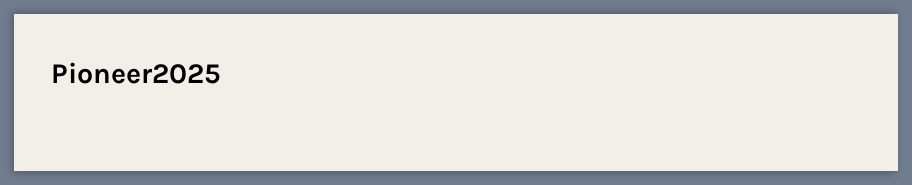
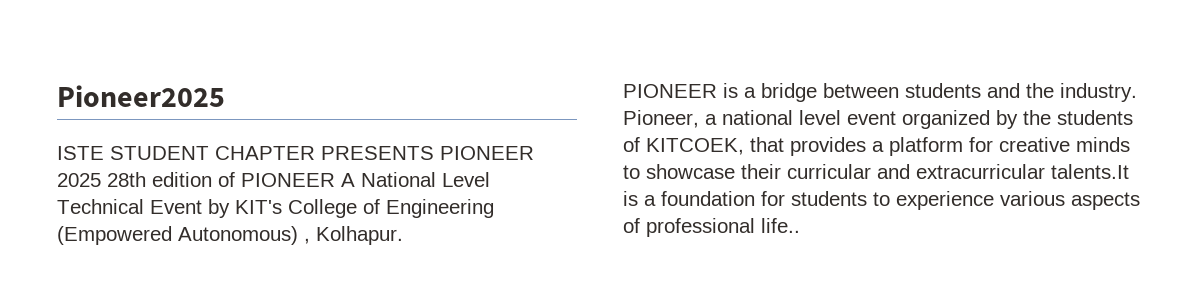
+ ISTE STUDENT CHAPTER PRESENTS PIONEER 2025 28th edition of PIONEER A National Level Technical Event by KIT's College of Engineering (Empowered Autonomous) , Kolhapur.
+ PIONEER is a bridge between students and the industry. Pioneer, a national level event organized by the students of KITCOEK, that provides a platform for creative minds to showcase their curricular and extracurricular talents.It is a foundation for students to experience various aspects of professional life..

